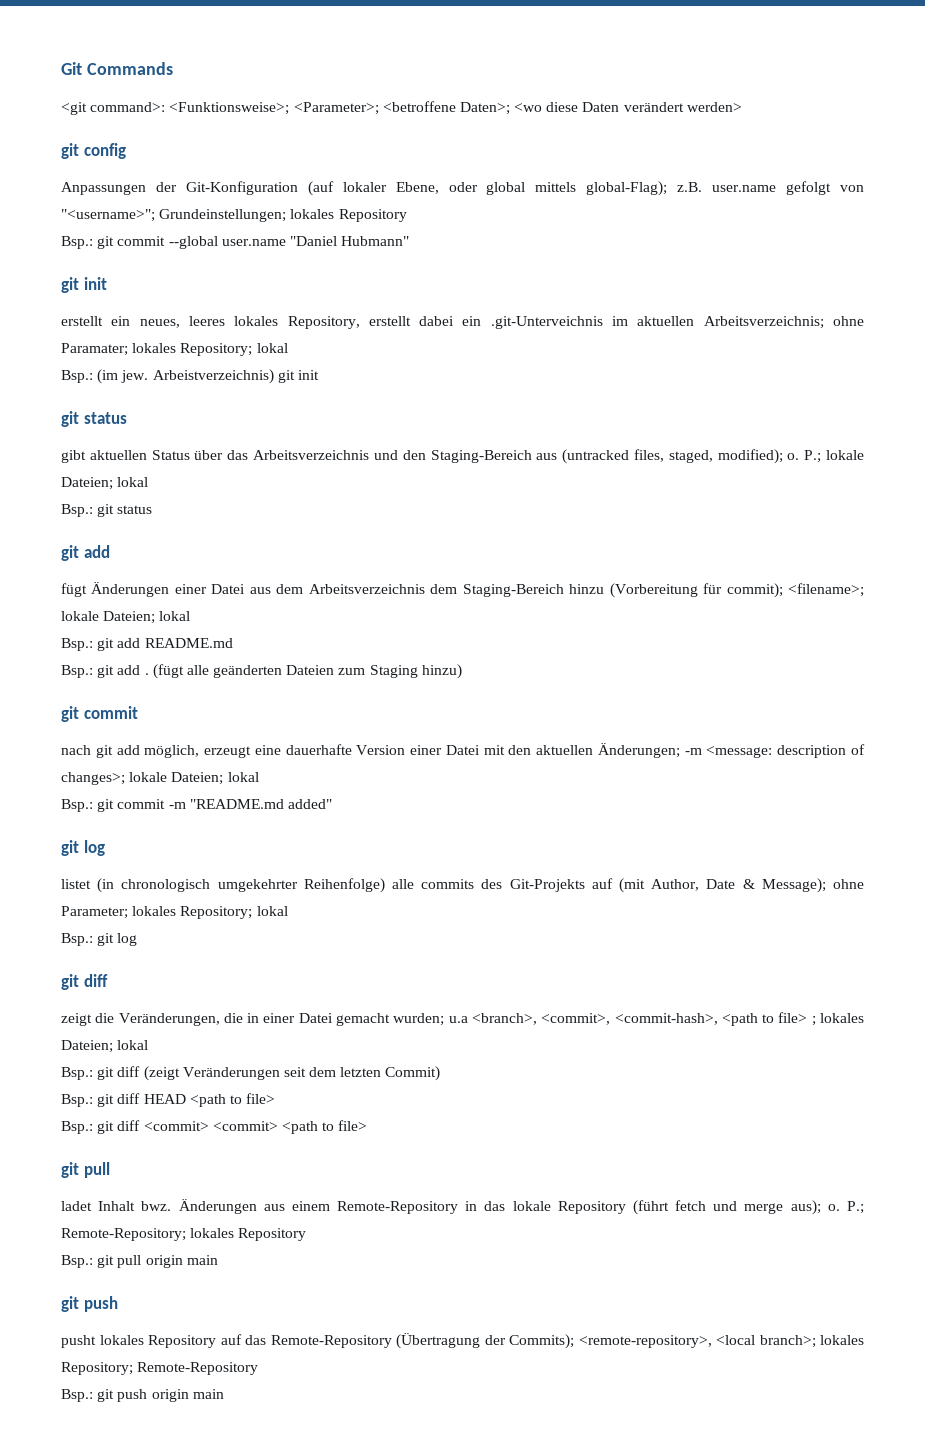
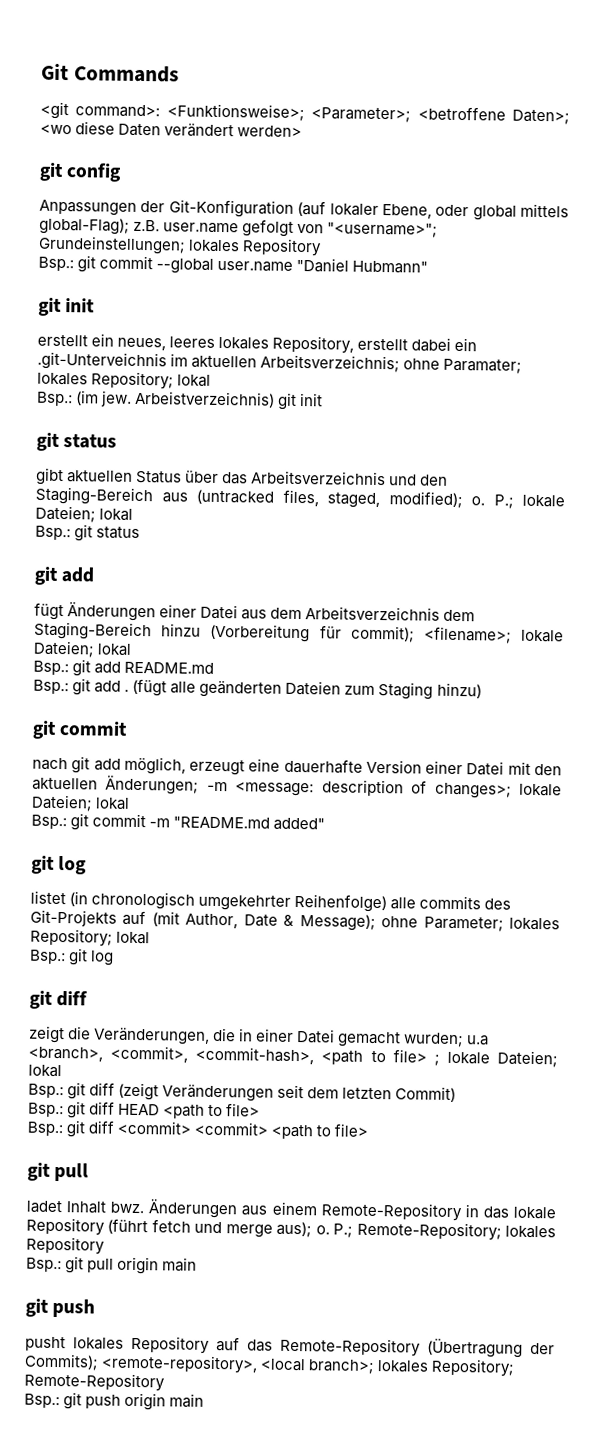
- zeigt die Veränderungen, die in einer Datei gemacht wurden; u.a <branch>, <commit>, <commit-hash>, <path to file> ; lokales Dateien; lokal
+ zeigt die Veränderungen, die in einer Datei gemacht wurden; u.a <branch>, <commit>, <commit-hash>, <path to file> ; lokale Dateien; lokal

